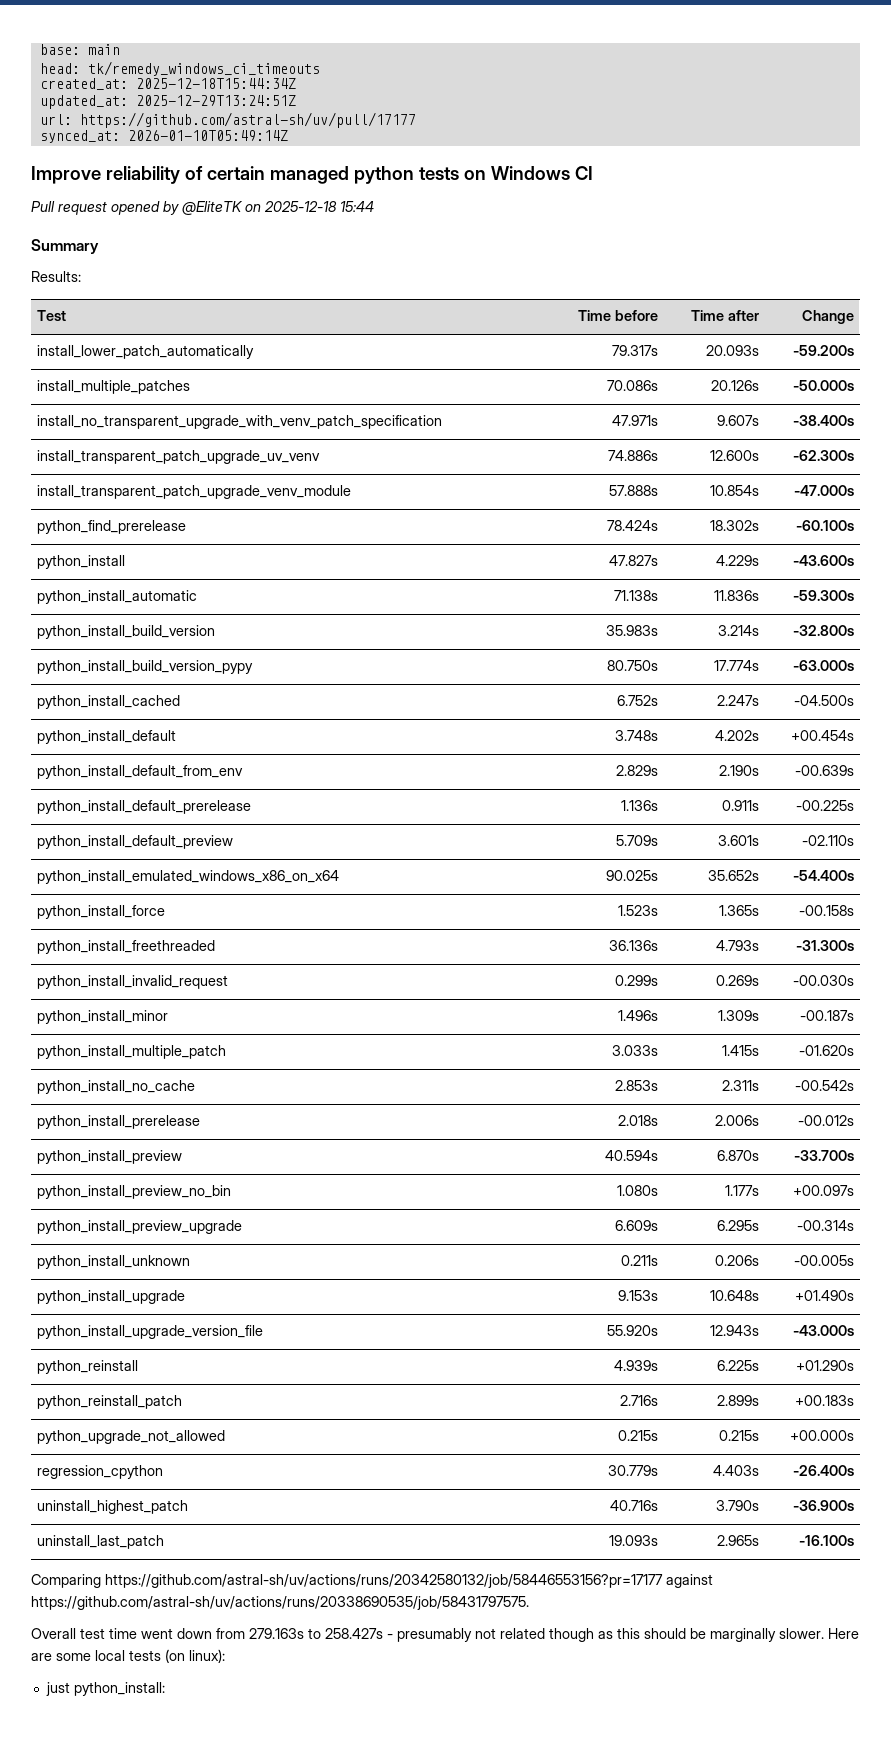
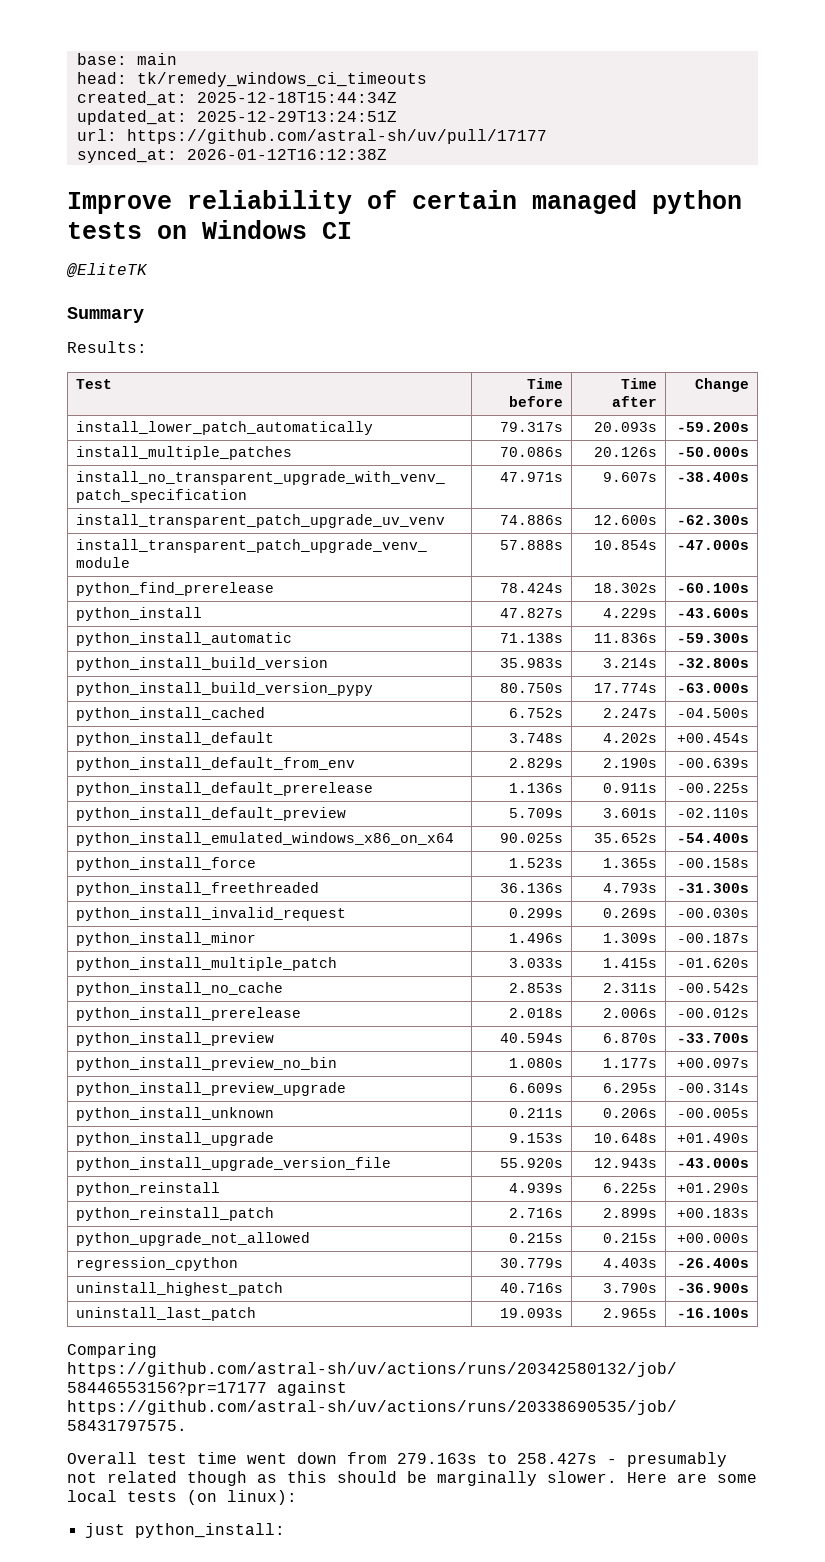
- synced_at: 2026-01-10T05:49:14Z
+ synced_at: 2026-01-12T16:12:38Z
- Pull request opened by @EliteTK on 2025-12-18 15:44
+ @EliteTK

